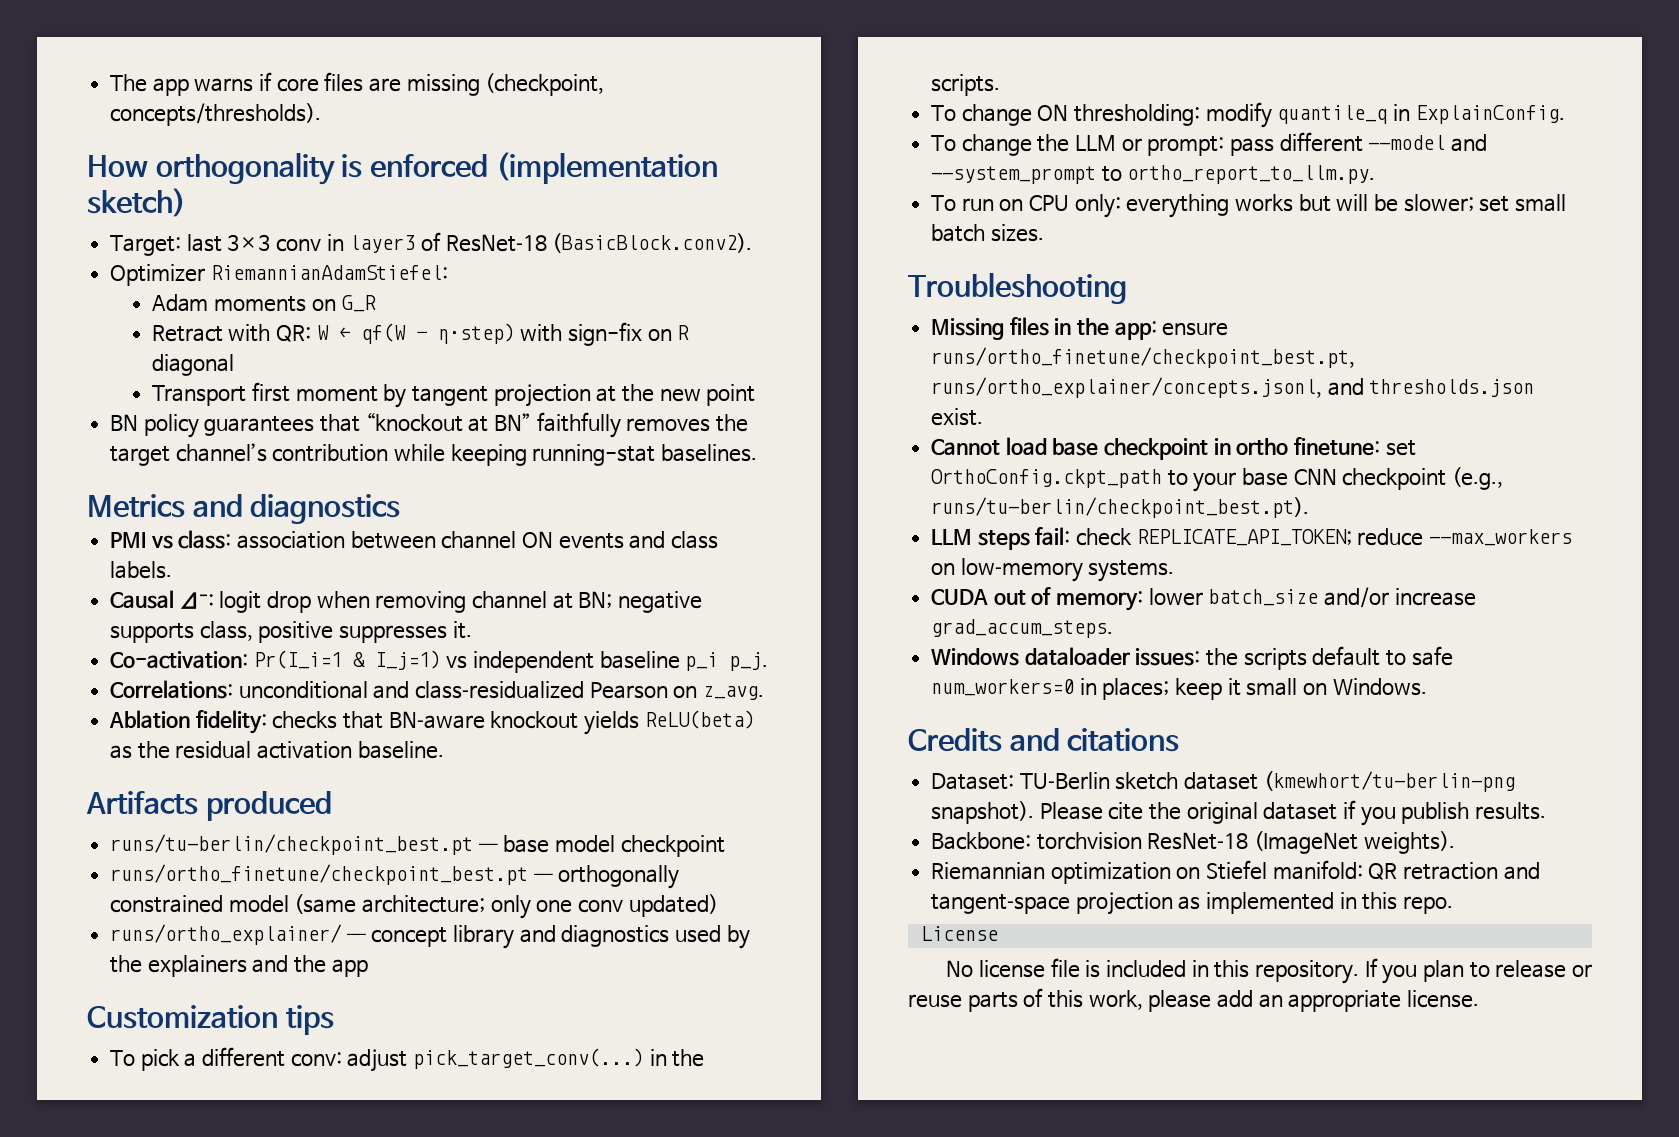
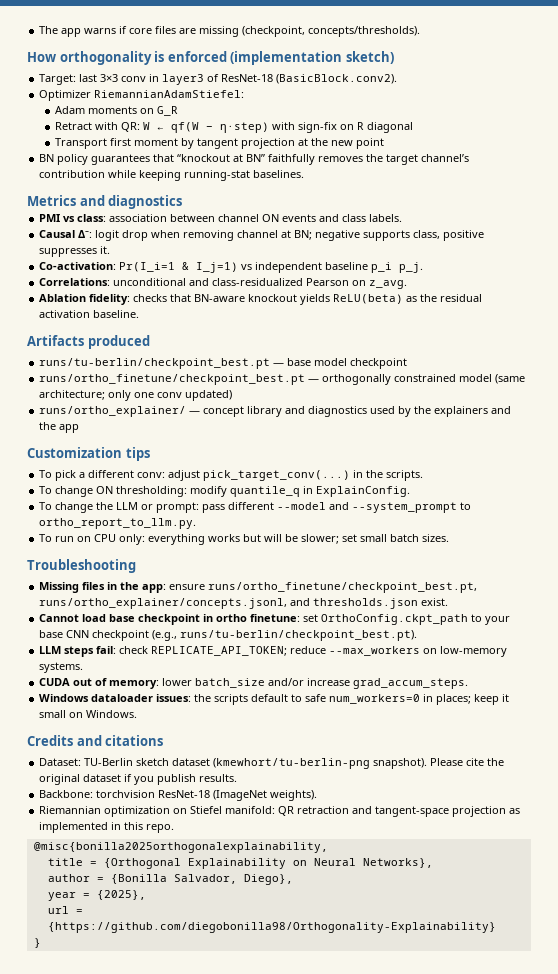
- License
- No license file is included in this repository. If you plan to release or reuse parts of this work, please add an appropriate license.
+ @misc{bonilla2025orthogonalexplainability,
+ title = {Orthogonal Explainability on Neural Networks},
+ author = {Bonilla Salvador, Diego},
+ year = {2025},
+ url = {https://github.com/diegobonilla98/Orthogonality-Explainability}
+ }

